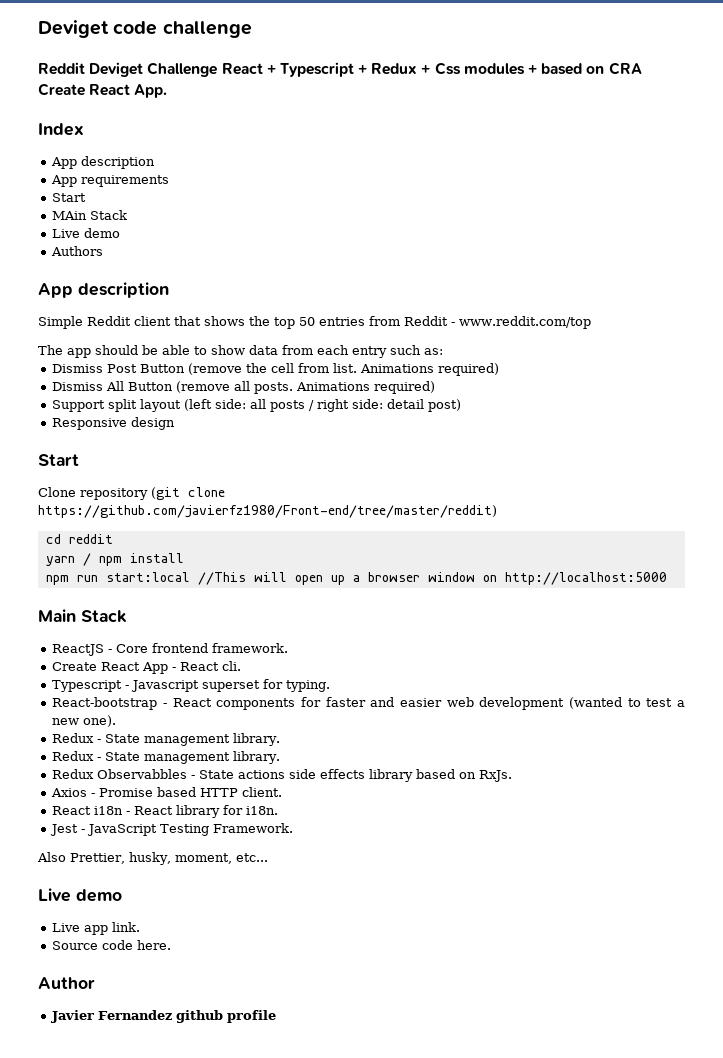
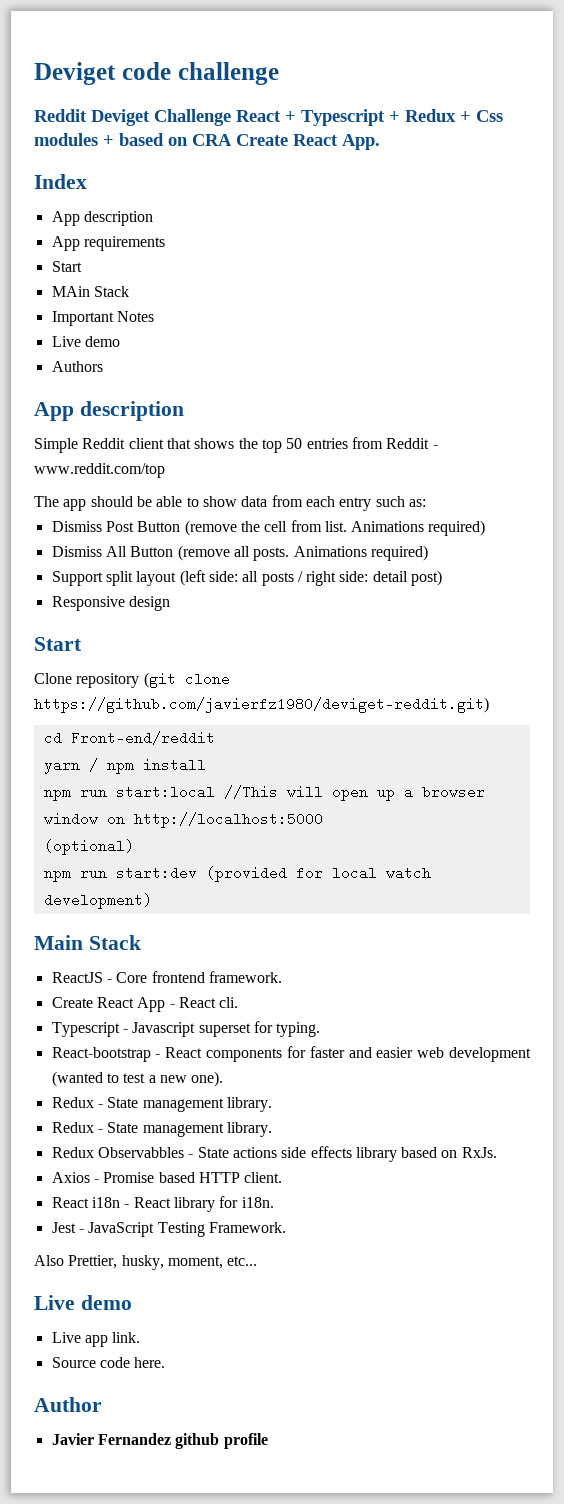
+ Important Notes
- Clone repository (git clone https://github.com/javierfz1980/Front-end/tree/master/reddit)
+ Clone repository (git clone https://github.com/javierfz1980/deviget-reddit.git)
- cd reddit
+ cd Front-end/reddit
+ (optional)
+ npm run start:dev (provided for local watch development)

